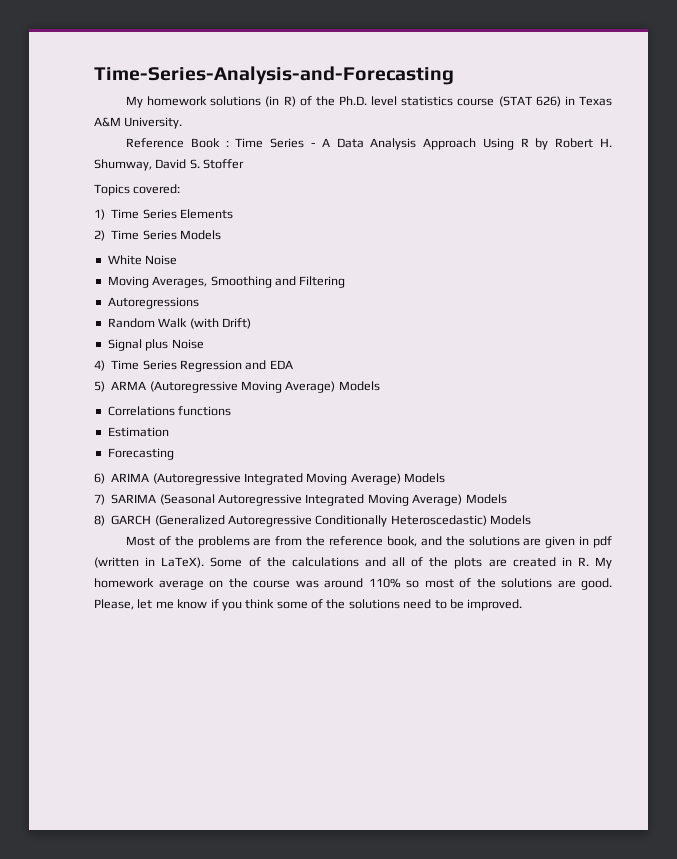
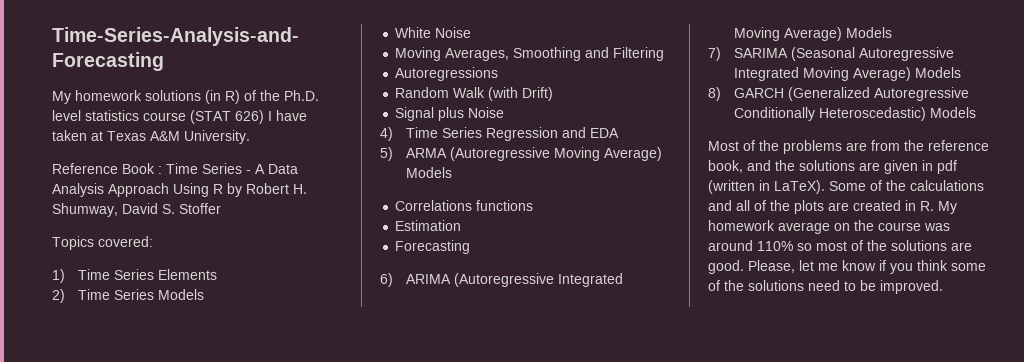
- My homework solutions (in R) of the Ph.D. level statistics course (STAT 626) in Texas A&M University.
+ My homework solutions (in R) of the Ph.D. level statistics course (STAT 626) I have taken at Texas A&M University.

